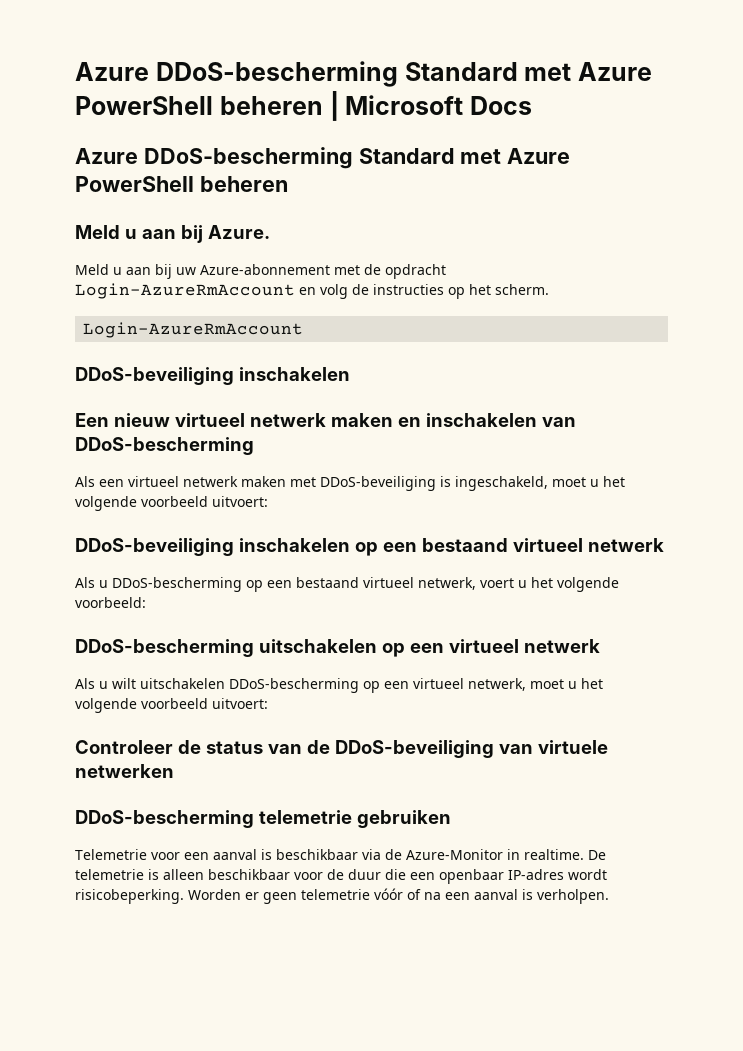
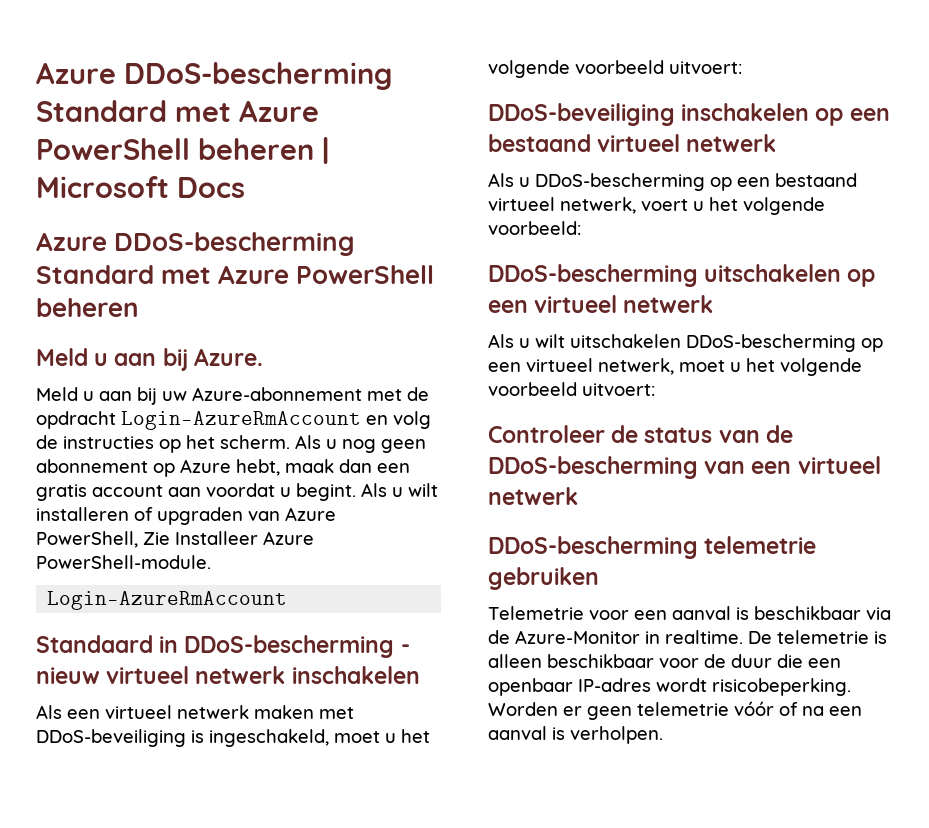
- Meld u aan bij uw Azure-abonnement met de opdracht Login-AzureRmAccount en volg de instructies op het scherm.
+ Meld u aan bij uw Azure-abonnement met de opdracht Login-AzureRmAccount en volg de instructies op het scherm. Als u nog geen abonnement op Azure hebt, maak dan een gratis account aan voordat u begint. Als u wilt installeren of upgraden van Azure PowerShell, Zie Installeer Azure PowerShell-module.
  Login-AzureRmAccount
- DDoS-beveiliging inschakelen
- Een nieuw virtueel netwerk maken en inschakelen van DDoS-bescherming
+ Standaard in DDoS-bescherming - nieuw virtueel netwerk inschakelen
- Controleer de status van de DDoS-beveiliging van virtuele netwerken
+ Controleer de status van de DDoS-bescherming van een virtueel netwerk

